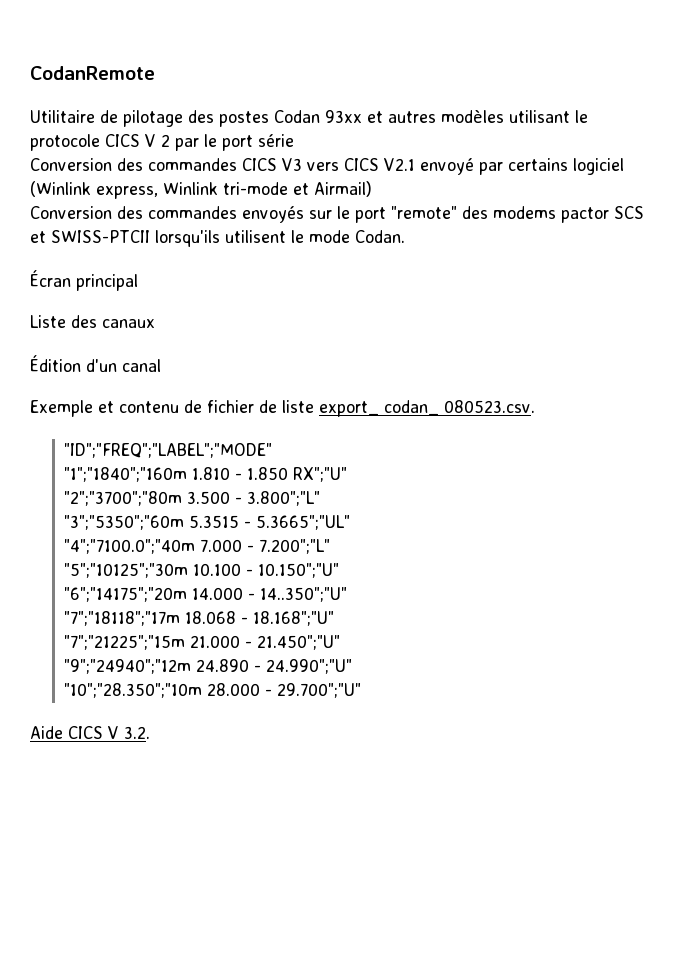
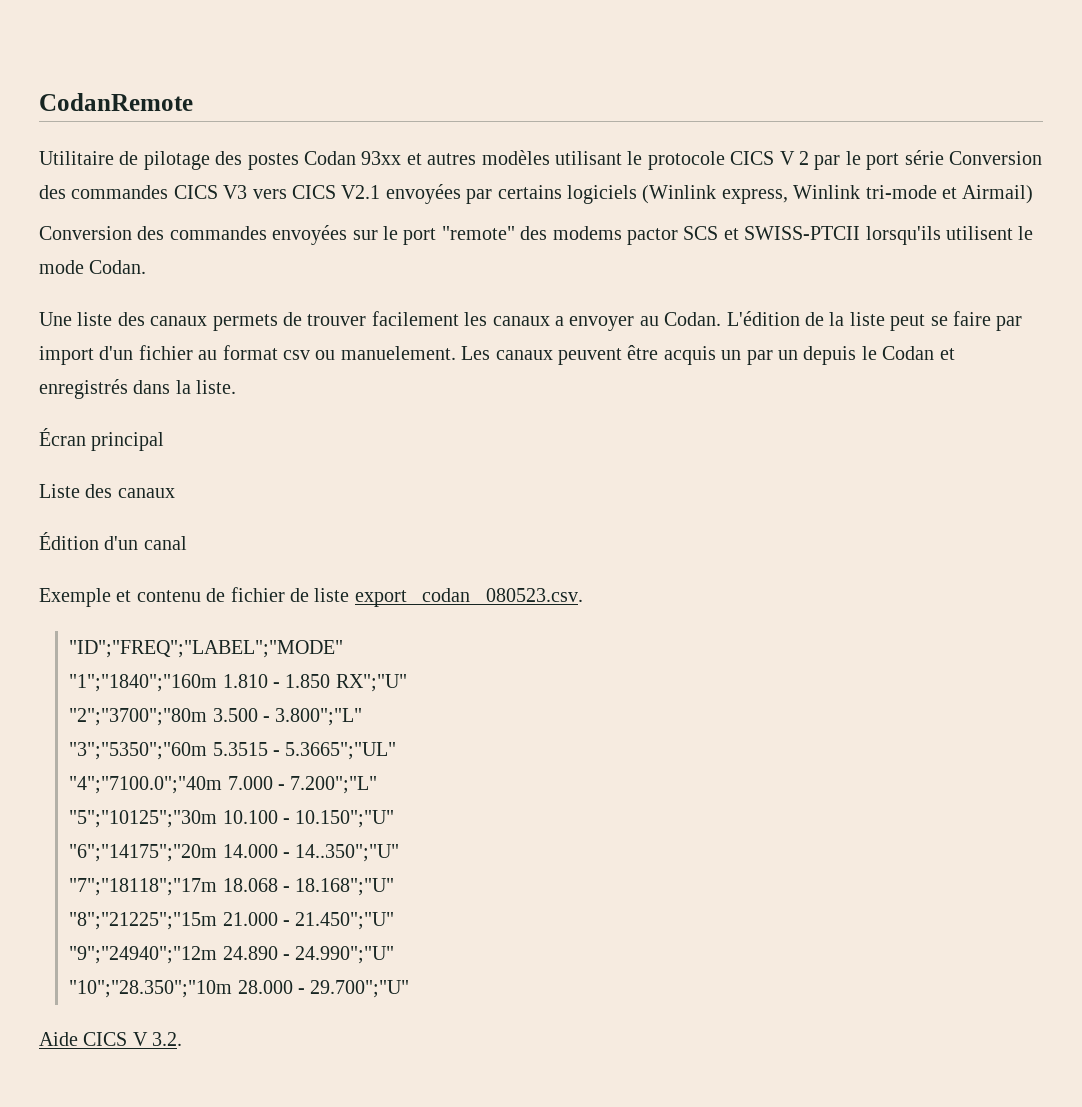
- Utilitaire de pilotage des postes Codan 93xx et autres modèles utilisant le protocole CICS V 2 par le port série
- Conversion des commandes CICS V3 vers CICS V2.1 envoyé par certains logiciel (Winlink express, Winlink tri-mode et Airmail)
+ Utilitaire de pilotage des postes Codan 93xx et autres modèles utilisant le protocole CICS V 2 par le port série Conversion des commandes CICS V3 vers CICS V2.1 envoyées par certains logiciels (Winlink express, Winlink tri-mode et Airmail)
- Conversion des commandes envoyés sur le port "remote" des modems pactor SCS et SWISS-PTCII lorsqu'ils utilisent le mode Codan.
+ Conversion des commandes envoyées sur le port "remote" des modems pactor SCS et SWISS-PTCII lorsqu'ils utilisent le mode Codan.
+ Une liste des canaux permets de trouver facilement les canaux a envoyer au Codan. L'édition de la liste peut se faire par import d'un fichier au format csv ou manuelement. Les canaux peuvent être acquis un par un depuis le Codan et enregistrés dans la liste.
- "7";"21225";"15m 21.000 - 21.450";"U"
+ "8";"21225";"15m 21.000 - 21.450";"U"

